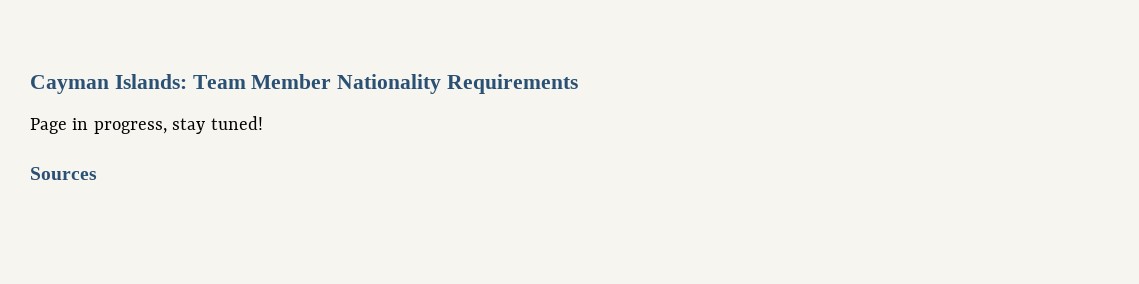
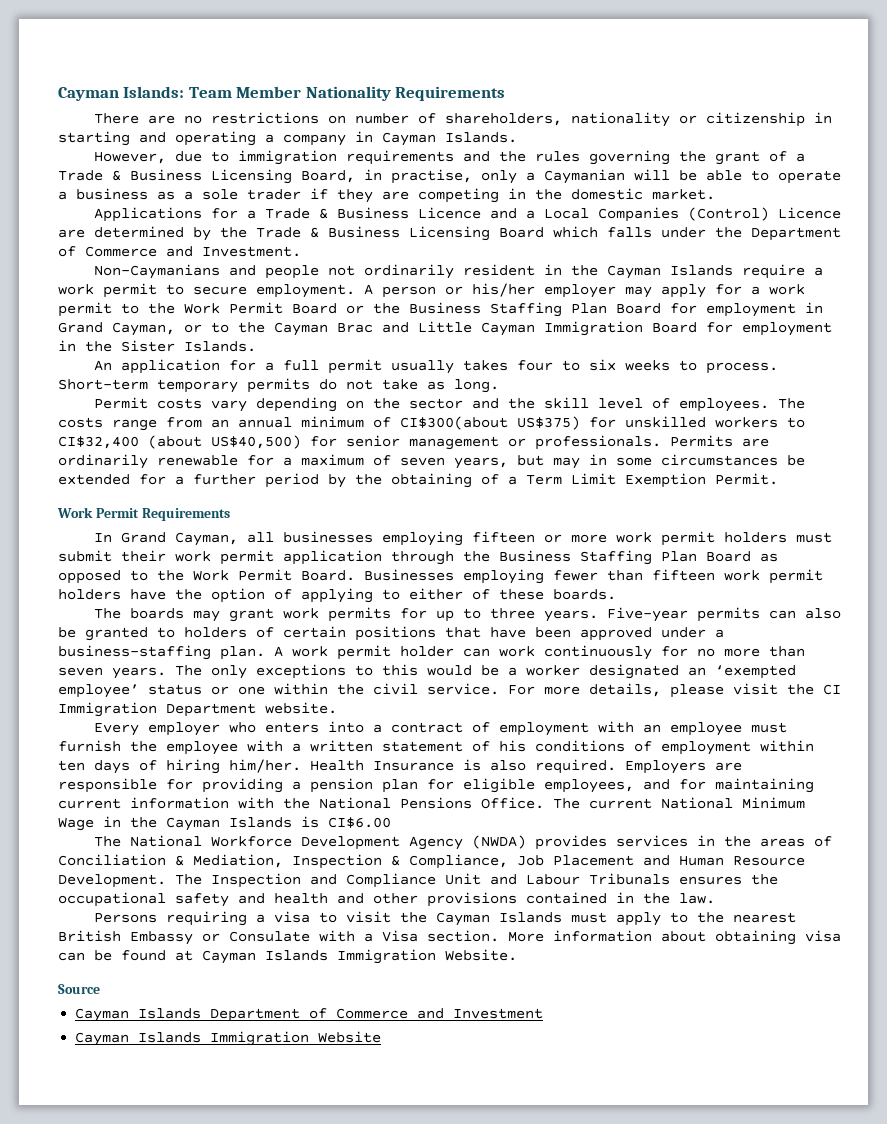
- Page in progress, stay tuned!
- Sources
+ There are no restrictions on number of shareholders, nationality or citizenship in starting and operating a company in Cayman Islands.
+ However, due to immigration requirements and the rules governing the grant of a Trade & Business Licensing Board, in practise, only a Caymanian will be able to operate a business as a sole trader if they are competing in the domestic market.
+ Applications for a Trade & Business Licence and a Local Companies (Control) Licence are determined by the Trade & Business Licensing Board which falls under the Department of Commerce and Investment.
+ Non-Caymanians and people not ordinarily resident in the Cayman Islands require a work permit to secure employment. A person or his/her employer may apply for a work permit to the Work Permit Board or the Business Staffing Plan Board for employment in Grand Cayman, or to the Cayman Brac and Little Cayman Immigration Board for employment in the Sister Islands.
+ An application for a full permit usually takes four to six weeks to process. Short-term temporary permits do not take as long.
+ Permit costs vary depending on the sector and the skill level of employees. The costs range from an annual minimum of CI$300(about US$375) for unskilled workers to CI$32,400 (about US$40,500) for senior management or professionals. Permits are ordinarily renewable for a maximum of seven years, but may in some circumstances be extended for a further period by the obtaining of a Term Limit Exemption Permit.
+ Work Permit Requirements
+ In Grand Cayman, all businesses employing fifteen or more work permit holders must submit their work permit application through the Business Staffing Plan Board as opposed to the Work Permit Board. Businesses employing fewer than fifteen work permit holders have the option of applying to either of these boards.
+ The boards may grant work permits for up to three years. Five-year permits can also be granted to holders of certain positions that have been approved under a business-staffing plan. A work permit holder can work continuously for no more than seven years. The only exceptions to this would be a worker designated an ‘exempted employee’ status or one within the civil service. For more details, please visit the CI Immigration Department website.
+ Every employer who enters into a contract of employment with an employee must furnish the employee with a written statement of his conditions of employment within ten days of hiring him/her. Health Insurance is also required. Employers are responsible for providing a pension plan for eligible employees, and for maintaining current information with the National Pensions Office. The current National Minimum Wage in the Cayman Islands is CI$6.00
+ The National Workforce Development Agency (NWDA) provides services in the areas of Conciliation & Mediation, Inspection & Compliance, Job Placement and Human Resource Development. The Inspection and Compliance Unit and Labour Tribunals ensures the occupational safety and health and other provisions contained in the law.
+ Persons requiring a visa to visit the Cayman Islands must apply to the nearest British Embassy or Consulate with a Visa section. More information about obtaining visa can be found at Cayman Islands Immigration Website.
+ Source
+ Cayman Islands Department of Commerce and Investment
+ Cayman Islands Immigration Website

